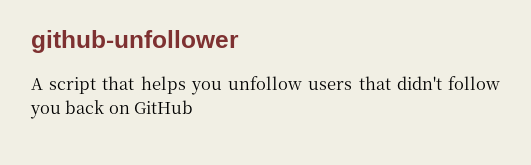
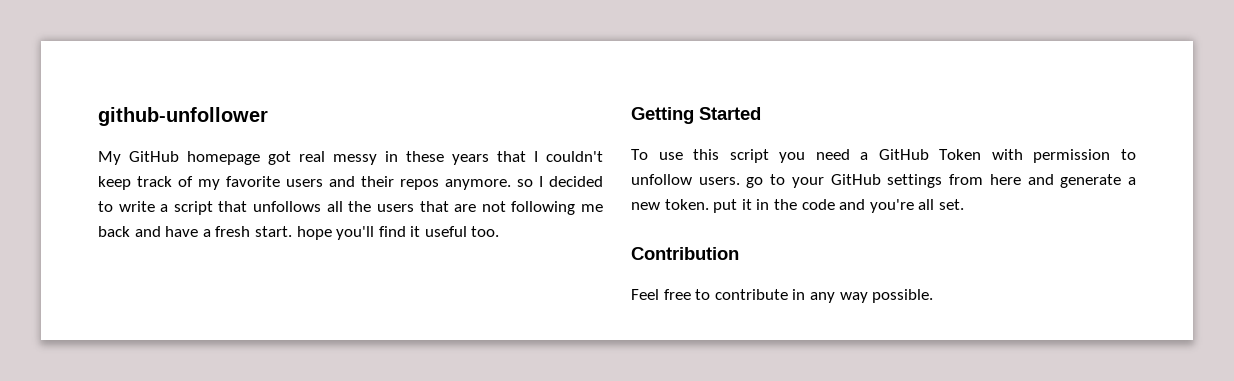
- A script that helps you unfollow users that didn't follow you back on GitHub
+ My GitHub homepage got real messy in these years that I couldn't keep track of my favorite users and their repos anymore. so I decided to write a script that unfollows all the users that are not following me back and have a fresh start. hope you'll find it useful too.
+ Getting Started
+ To use this script you need a GitHub Token with permission to unfollow users. go to your GitHub settings from here and generate a new token. put it in the code and you're all set.
+ Contribution
+ Feel free to contribute in any way possible.

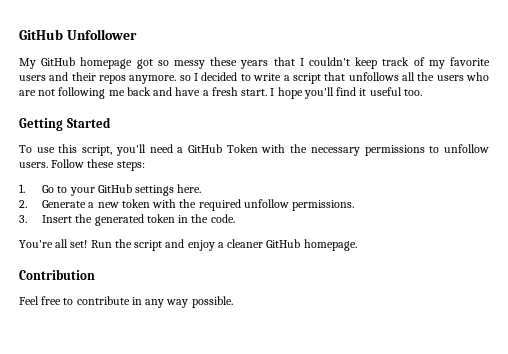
- github-unfollower
+ GitHub Unfollower
- My GitHub homepage got real messy in these years that I couldn't keep track of my favorite users and their repos anymore. so I decided to write a script that unfollows all the users that are not following me back and have a fresh start. hope you'll find it useful too.
+ My GitHub homepage got so messy these years that I couldn't keep track of my favorite users and their repos anymore. so I decided to write a script that unfollows all the users who are not following me back and have a fresh start. I hope you'll find it useful too.
- To use this script you need a GitHub Token with permission to unfollow users. go to your GitHub settings from here and generate a new token. put it in the code and you're all set.
+ To use this script, you'll need a GitHub Token with the necessary permissions to unfollow users. Follow these steps:
+ 1. Go to your GitHub settings here.
+ 2. Generate a new token with the required unfollow permissions.
+ 3. Insert the generated token in the code.
+ You're all set! Run the script and enjoy a cleaner GitHub homepage.

